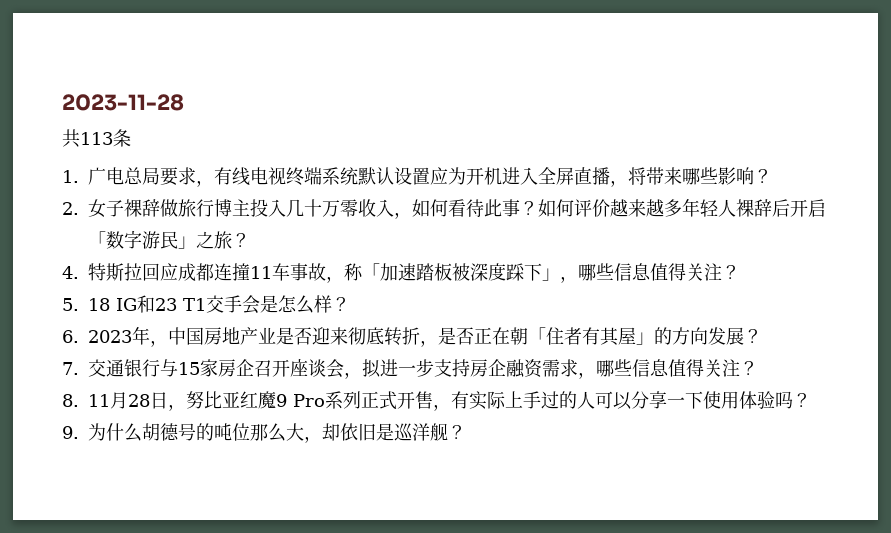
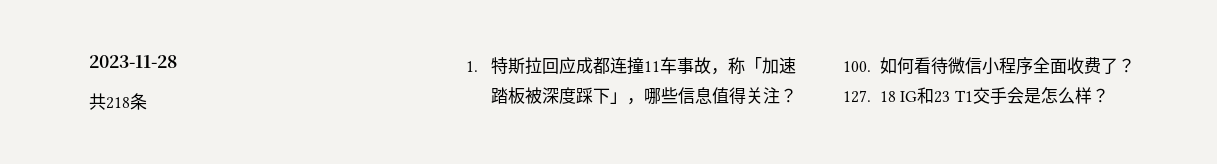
- 共113条
+ 共218条
- 1.广电总局要求，有线电视终端系统默认设置应为开机进入全屏直播，将带来哪些影响？
- 2.女子裸辞做旅行博主投入几十万零收入，如何看待此事？如何评价越来越多年轻人裸辞后开启「数字游民」之旅？
- 4.特斯拉回应成都连撞11车事故，称「加速踏板被深度踩下」，哪些信息值得关注？
+ 1.特斯拉回应成都连撞11车事故，称「加速踏板被深度踩下」，哪些信息值得关注？
- 5. 18 IG和23 T1交手会是怎么样？
+ 100.如何看待微信小程序全面收费了？
+ 127. 18 IG和23 T1交手会是怎么样？
- 6. 2023年，中国房地产业是否迎来彻底转折，是否正在朝「住者有其屋」的方向发展？
- 7.交通银行与15家房企召开座谈会，拟进一步支持房企融资需求，哪些信息值得关注？
- 8. 11月28日，努比亚红魔9 Pro系列正式开售，有实际上手过的人可以分享一下使用体验吗？
- 9.为什么胡德号的吨位那么大，却依旧是巡洋舰？

